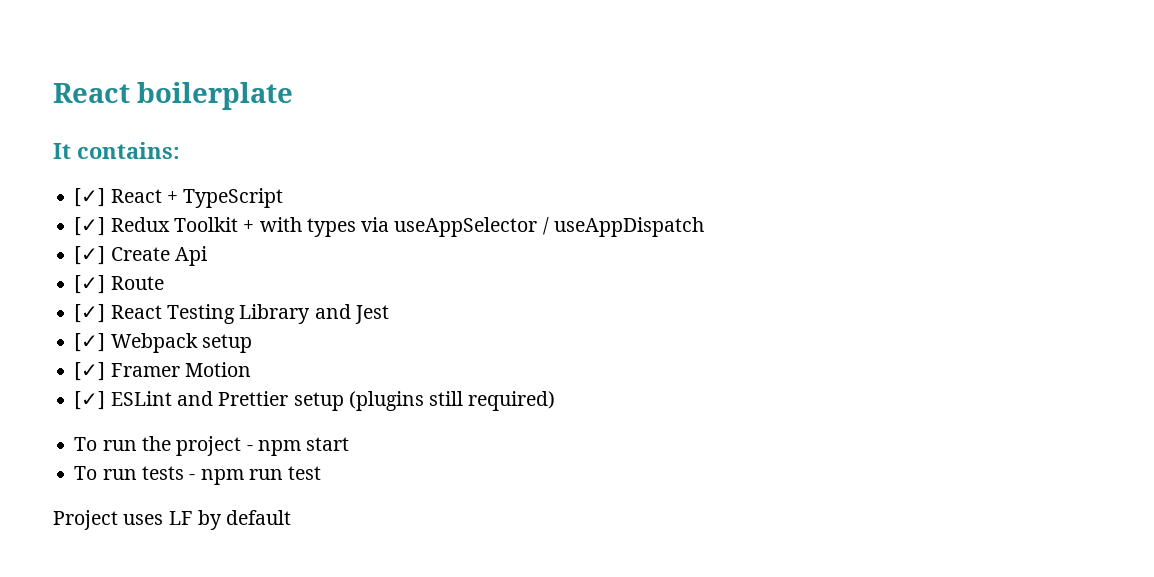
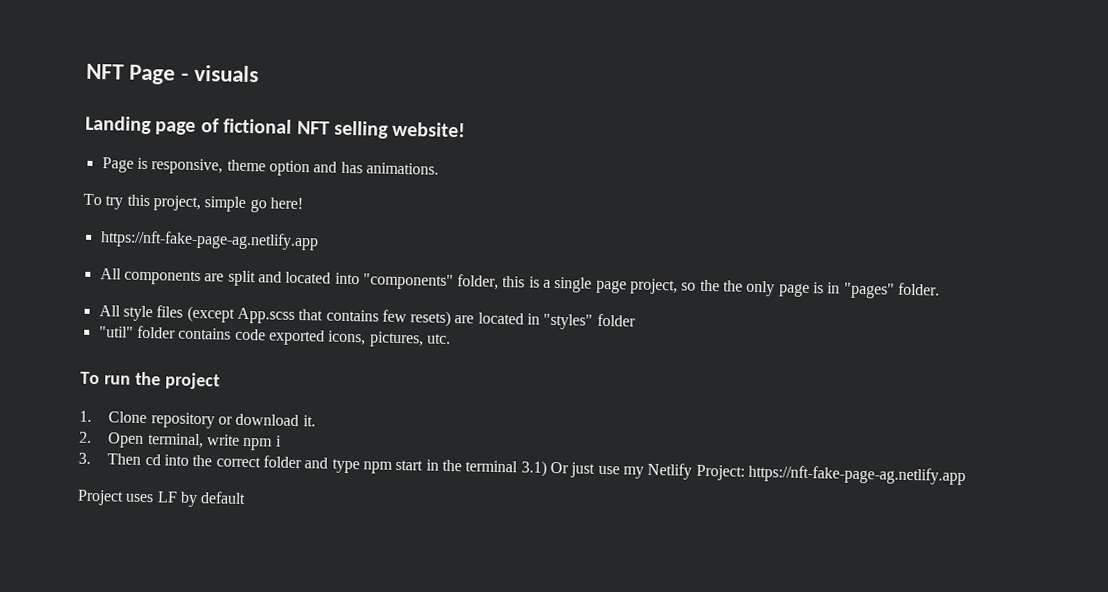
- React boilerplate
- It contains:
- [✓] React + TypeScript
- [✓] Redux Toolkit + with types via useAppSelector / useAppDispatch
- [✓] Create Api
- [✓] Route
- [✓] React Testing Library and Jest
- [✓] Webpack setup
- [✓] Framer Motion
- [✓] ESLint and Prettier setup (plugins still required)
- To run the project - npm start
- To run tests - npm run test
+ NFT Page - visuals
+ Landing page of fictional NFT selling website!
+ Page is responsive, theme option and has animations.
+ To try this project, simple go here!
+ https://nft-fake-page-ag.netlify.app
+ All components are split and located into "components" folder, this is a single page project, so the the only page is in "pages" folder.
+ All style files (except App.scss that contains few resets) are located in "styles" folder
+ "util" folder contains code exported icons, pictures, utc.
+ To run the project
+ 1. Clone repository or download it.
+ 2. Open terminal, write npm i
+ 3. Then cd into the correct folder and type npm start in the terminal 3.1) Or just use my Netlify Project: https://nft-fake-page-ag.netlify.app

